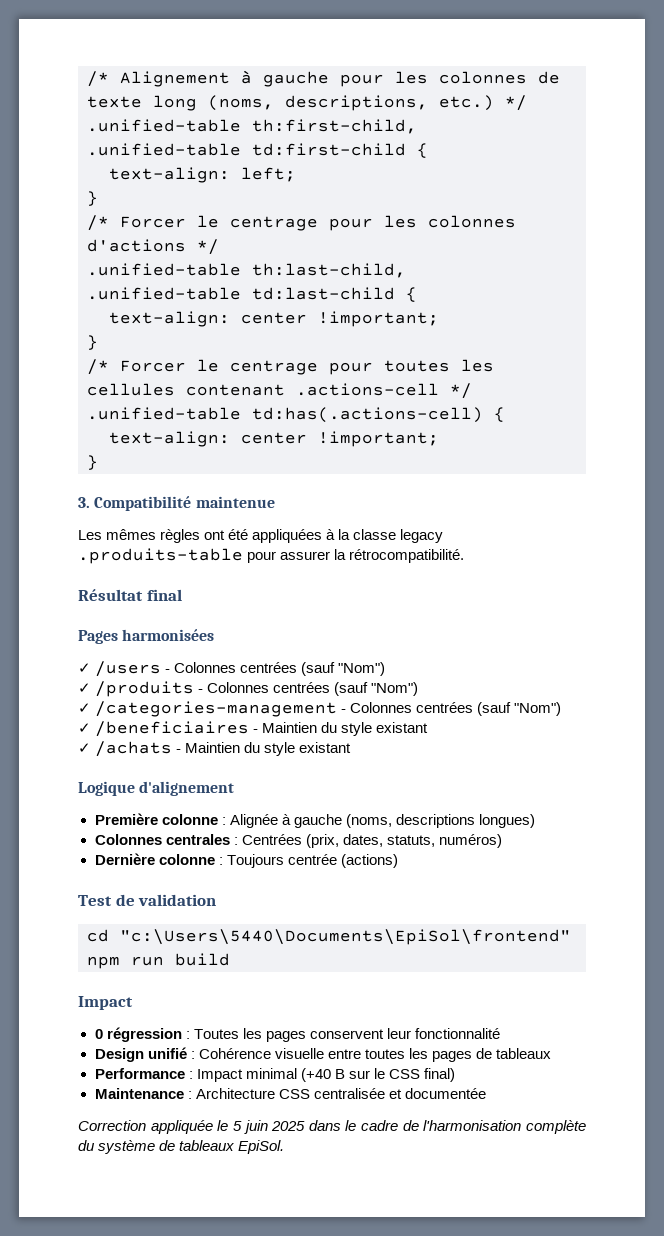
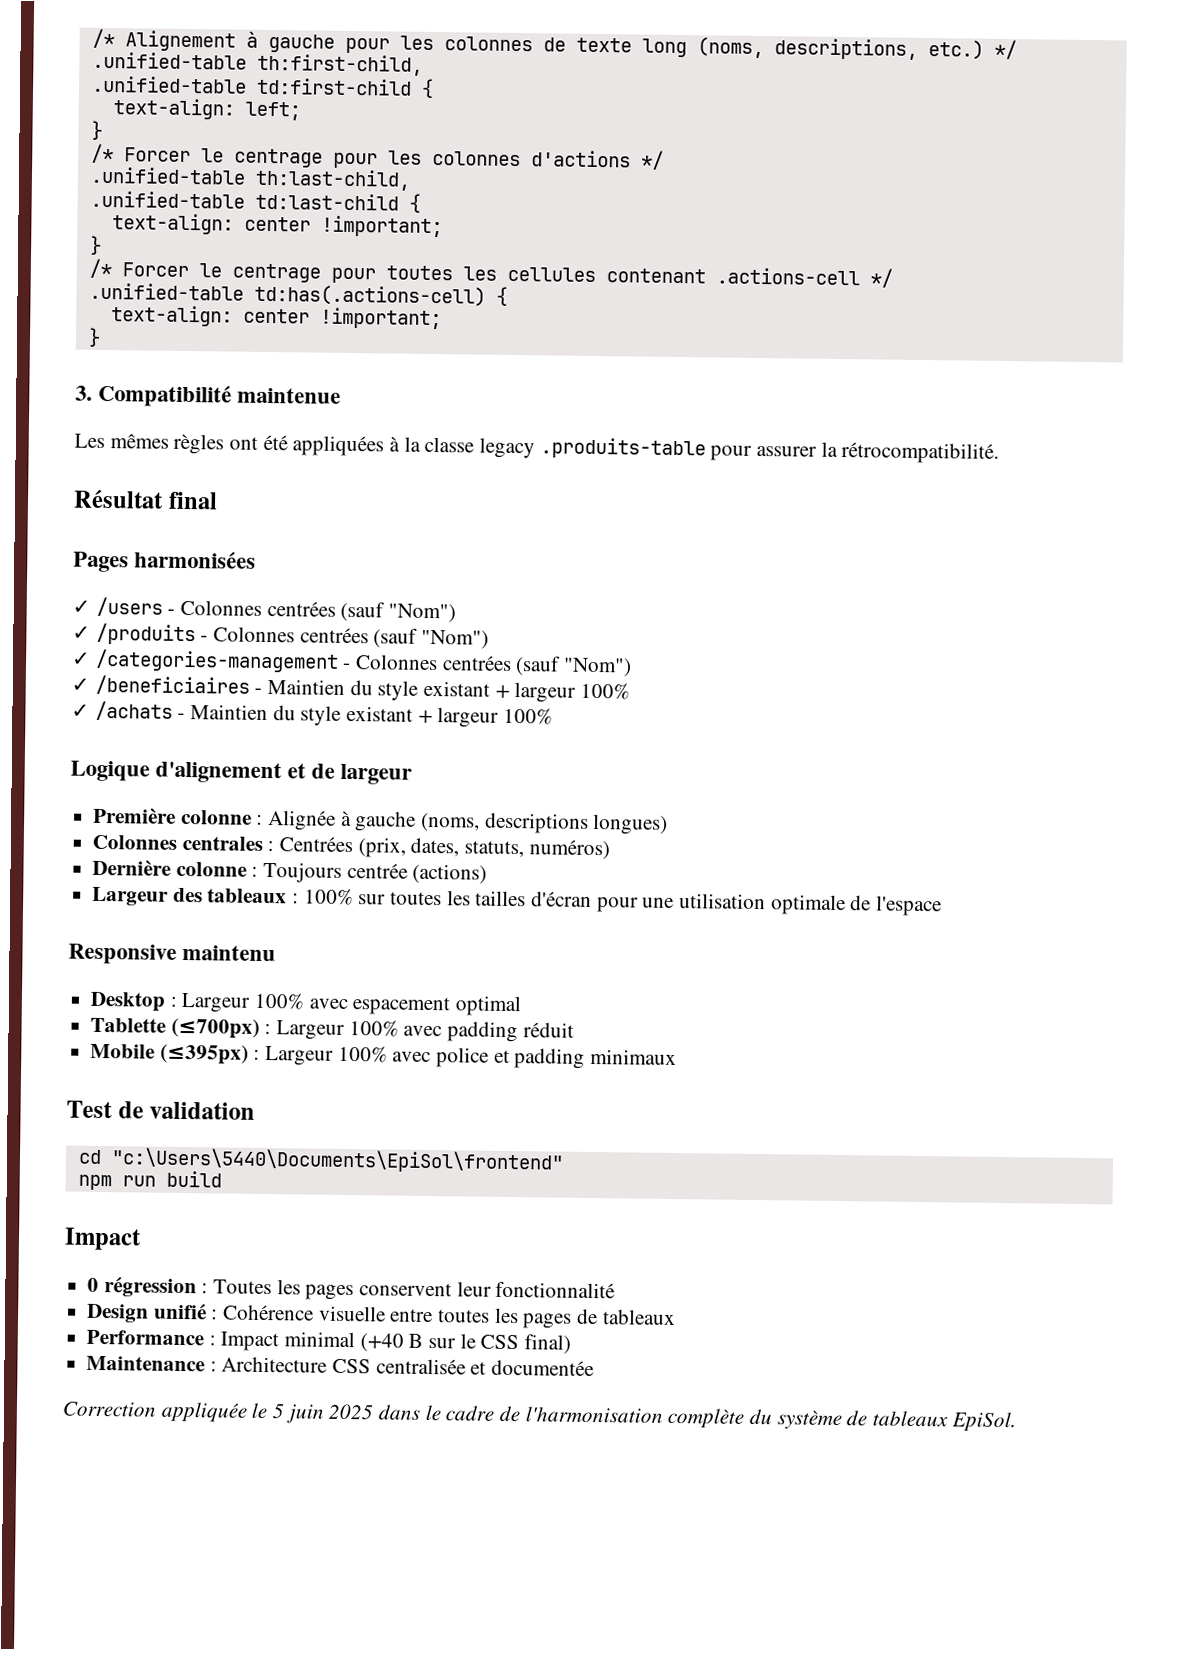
- ✓ /beneficiaires - Maintien du style existant
+ ✓ /beneficiaires - Maintien du style existant + largeur 100%
- ✓ /achats - Maintien du style existant
+ ✓ /achats - Maintien du style existant + largeur 100%
- Logique d'alignement
+ Logique d'alignement et de largeur
+ Largeur des tableaux : 100% sur toutes les tailles d'écran pour une utilisation optimale de l'espace
+ Responsive maintenu
+ Desktop : Largeur 100% avec espacement optimal
+ Tablette (≤700px) : Largeur 100% avec padding réduit
+ Mobile (≤395px) : Largeur 100% avec police et padding minimaux

